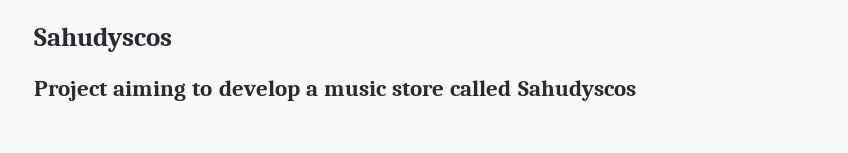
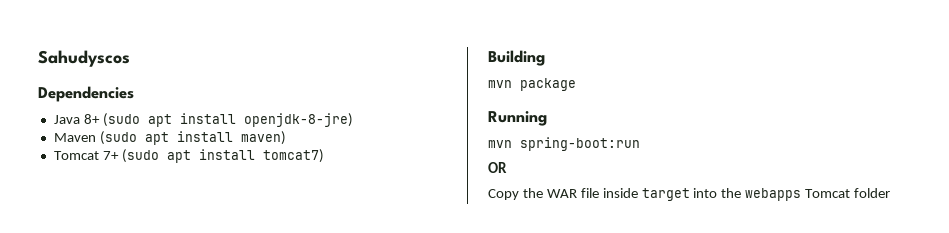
- Project aiming to develop a music store called Sahudyscos
+ Dependencies
+ Java 8+ (sudo apt install openjdk-8-jre)
+ Maven (sudo apt install maven)
+ Tomcat 7+ (sudo apt install tomcat7)
+ Building
+ mvn package
+ Running
+ mvn spring-boot:run
+ OR
+ Copy the WAR file inside target into the webapps Tomcat folder

